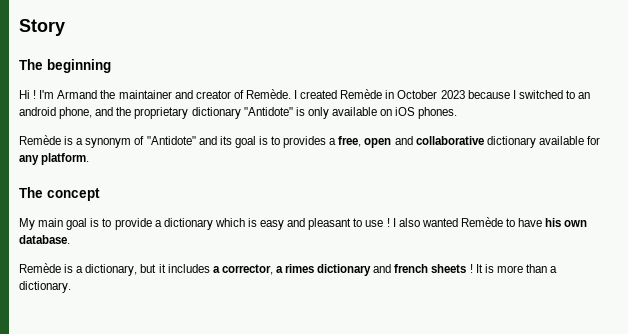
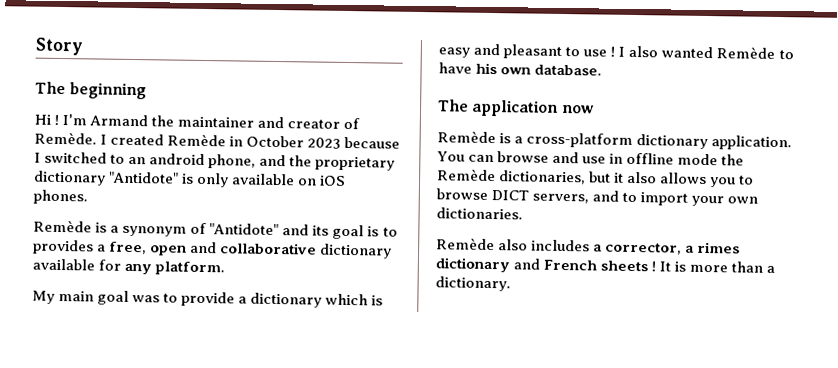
- The concept
- My main goal is to provide a dictionary which is easy and pleasant to use !
+ My main goal was to provide a dictionary which is easy and pleasant to use !
- Remède is a dictionary, but it includes a corrector, a rimes dictionary and french sheets !
+ The application now
+ Remède is a cross-platform dictionary application. You can browse and use in offline mode the Remède dictionaries, but it also allows you to browse DICT servers, and to import your own dictionaries.
+ Remède also includes a corrector, a rimes dictionary and French sheets !

